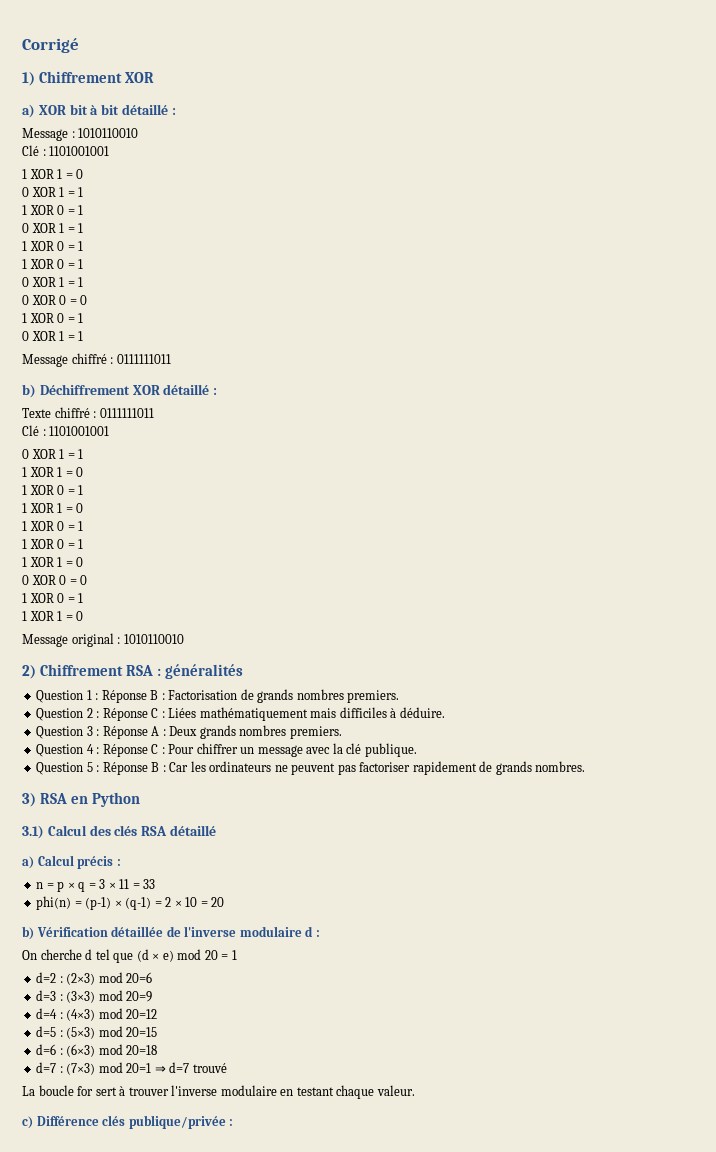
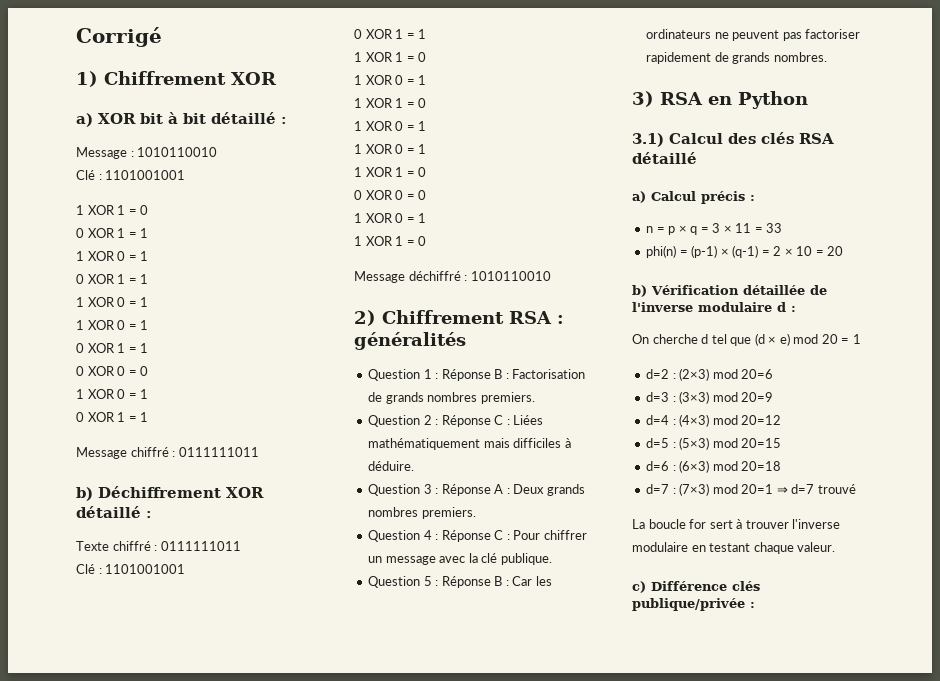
- Message original : 1010110010
+ Message déchiffré : 1010110010

